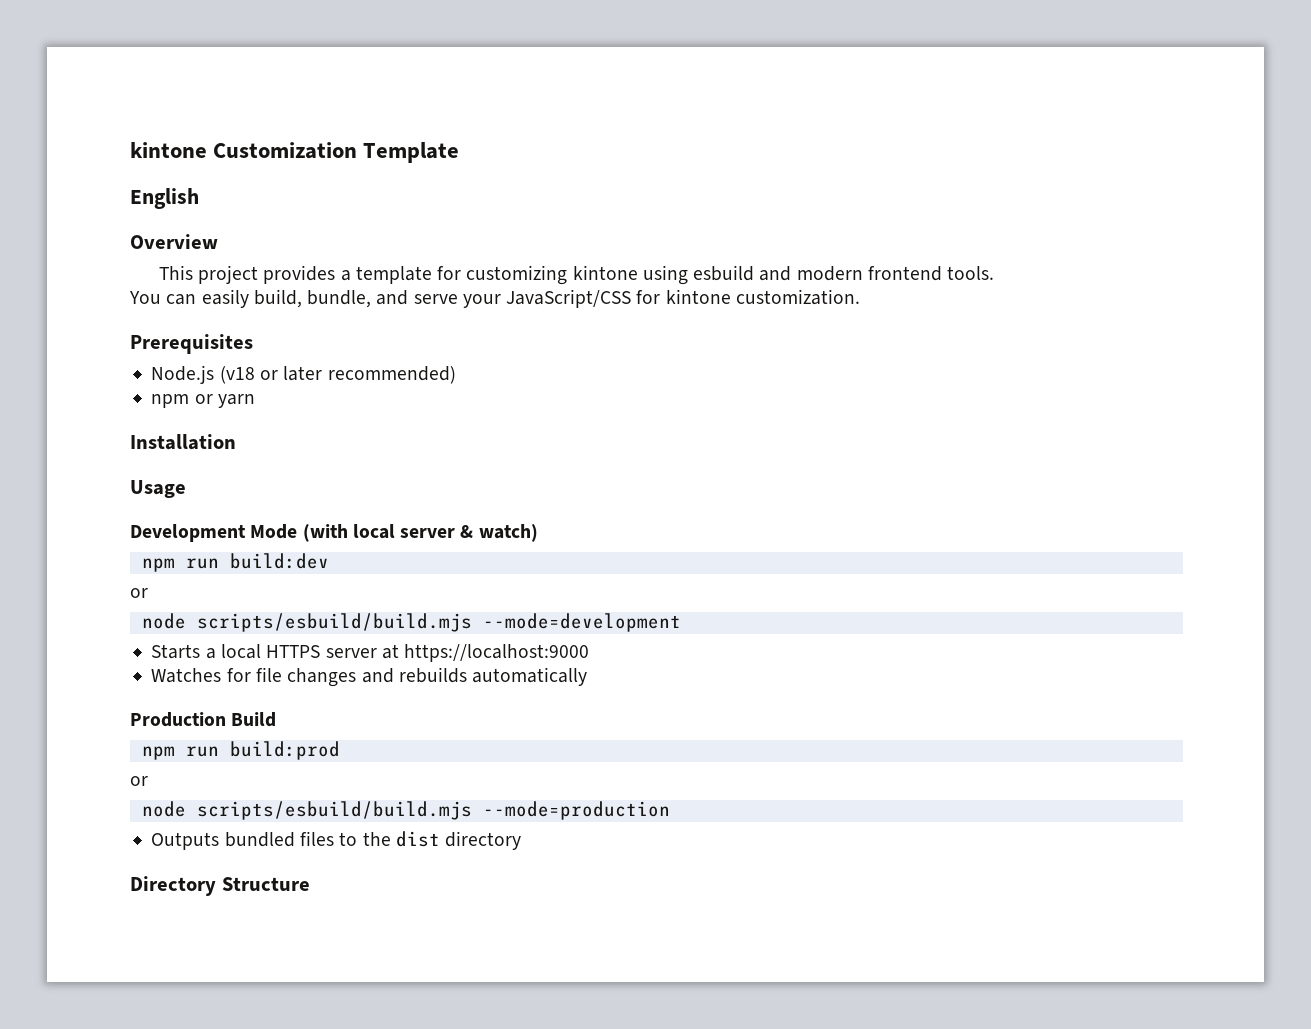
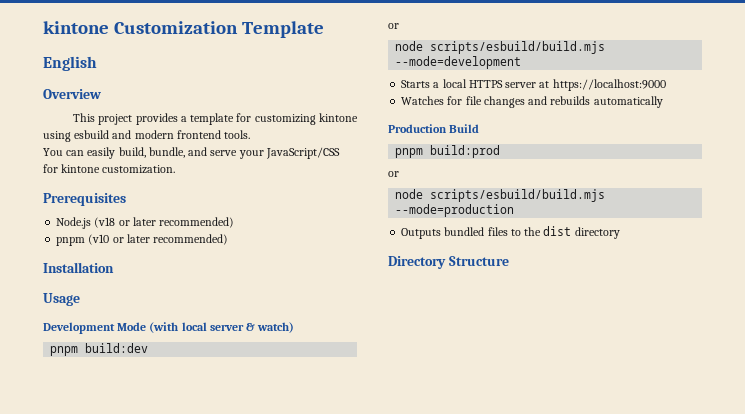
- npm or yarn
+ pnpm (v10 or later recommended)
- npm run build:dev
+ pnpm build:dev
- npm run build:prod
+ pnpm build:prod

